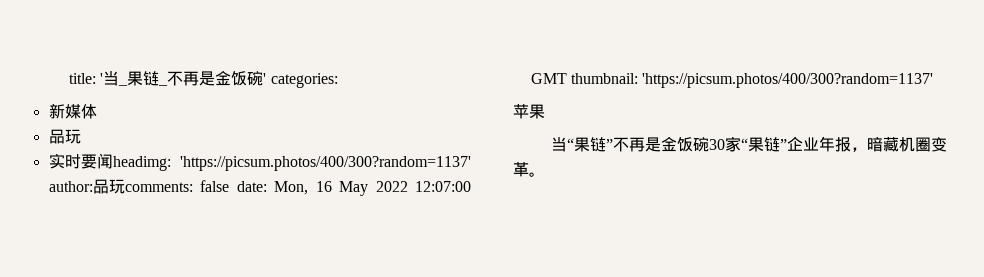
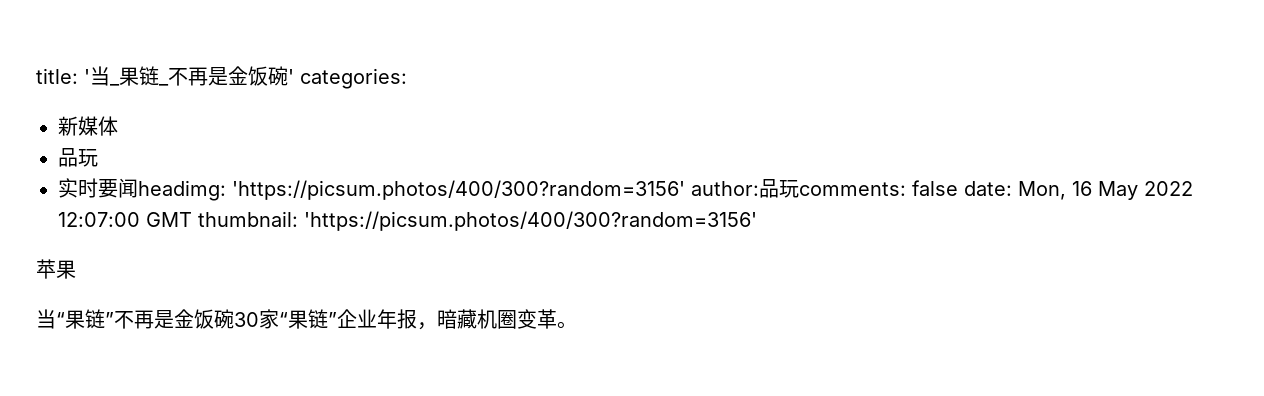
- 实时要闻headimg: 'https://picsum.photos/400/300?random=1137' author:品玩comments: false date: Mon, 16 May 2022 12:07:00 GMT thumbnail: 'https://picsum.photos/400/300?random=1137'
+ 实时要闻headimg: 'https://picsum.photos/400/300?random=3156' author:品玩comments: false date: Mon, 16 May 2022 12:07:00 GMT thumbnail: 'https://picsum.photos/400/300?random=3156'

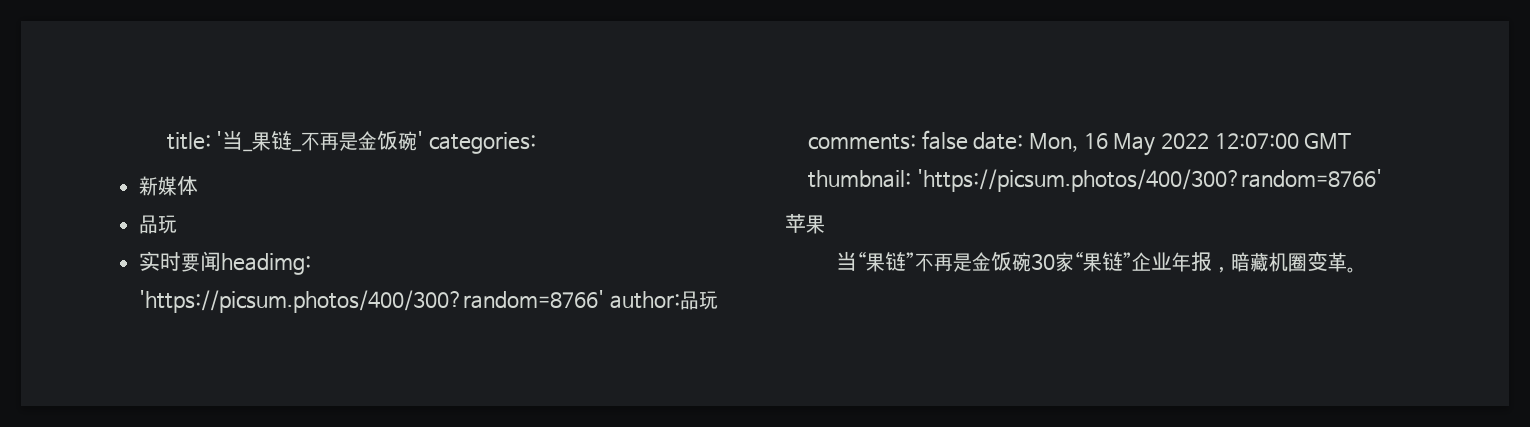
- 实时要闻headimg: 'https://picsum.photos/400/300?random=3156' author:品玩comments: false date: Mon, 16 May 2022 12:07:00 GMT thumbnail: 'https://picsum.photos/400/300?random=3156'
+ 实时要闻headimg: 'https://picsum.photos/400/300?random=8766' author:品玩comments: false date: Mon, 16 May 2022 12:07:00 GMT thumbnail: 'https://picsum.photos/400/300?random=8766'

